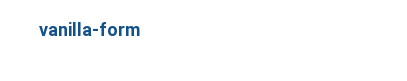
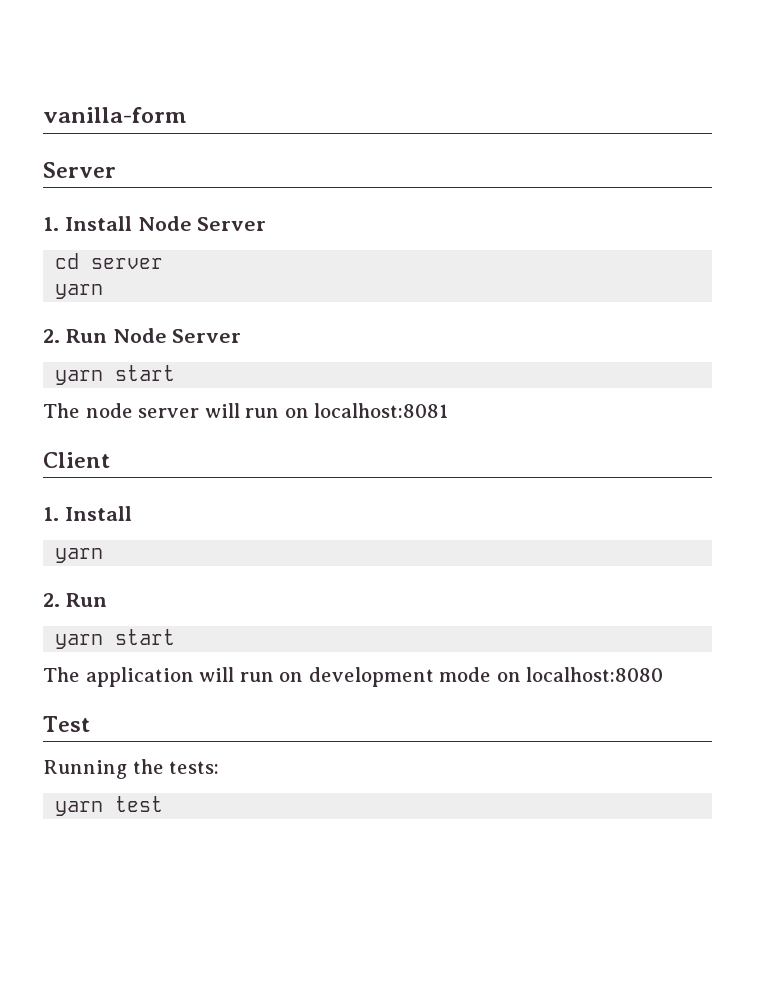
  vanilla-form
+ Server
+ 1. Install Node Server
+ cd server
+ yarn
+ 2. Run Node Server
+ yarn start
+ The node server will run on localhost:8081
+ Client
+ 1. Install
+ yarn
+ 2. Run
+ yarn start
+ The application will run on development mode on localhost:8080
+ Test
+ Running the tests:
+ yarn test

